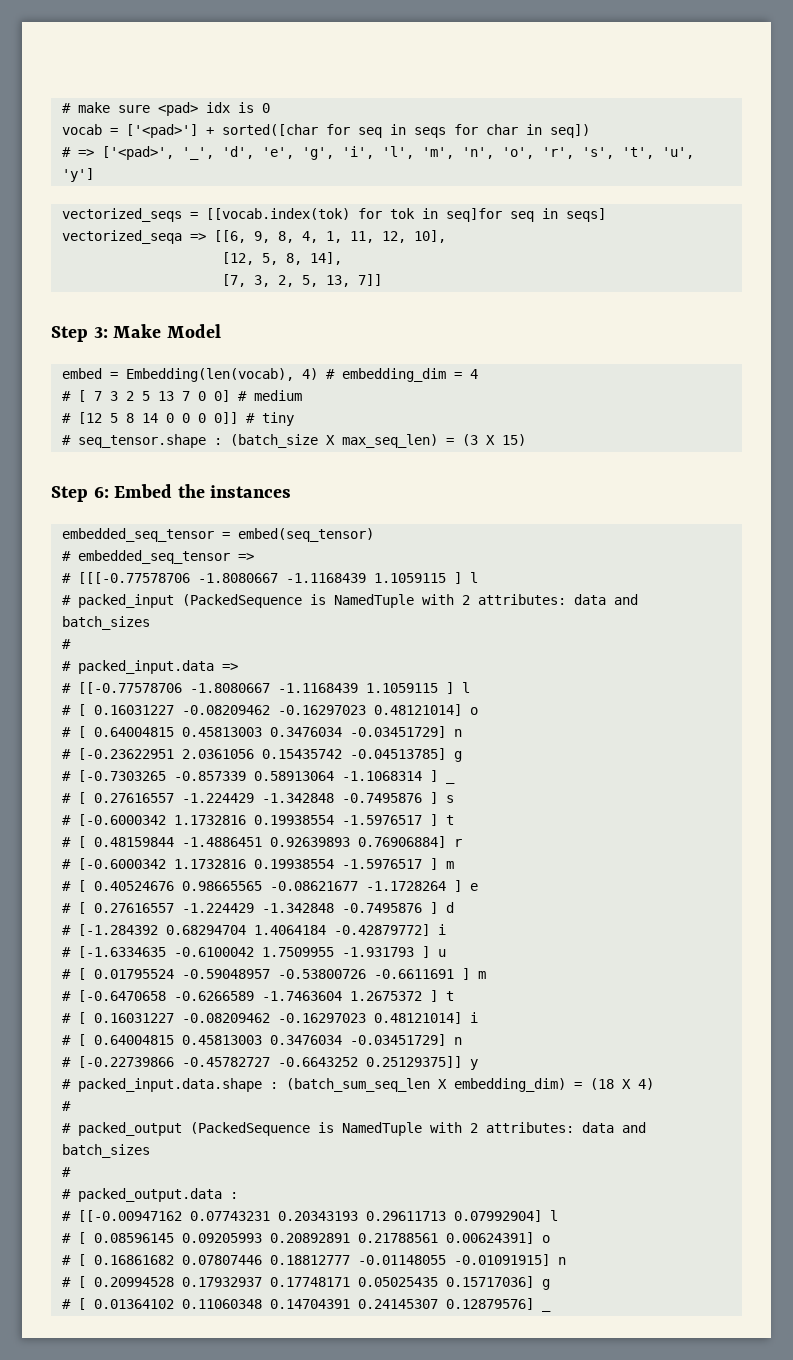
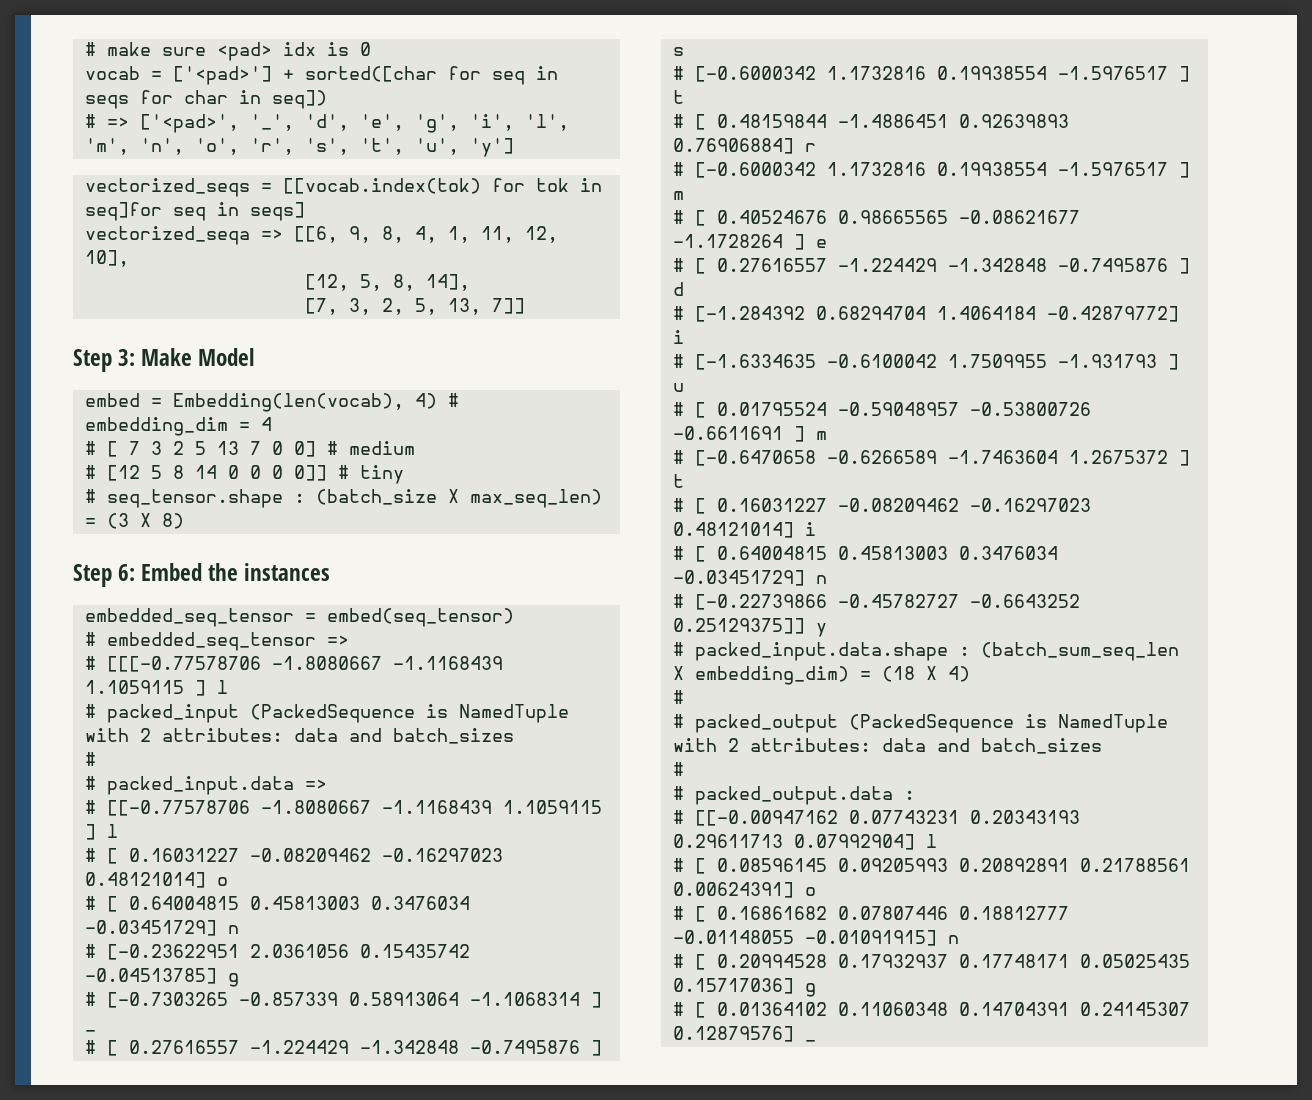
- # seq_tensor.shape : (batch_size X max_seq_len) = (3 X 15)
+ # seq_tensor.shape : (batch_size X max_seq_len) = (3 X 8)

